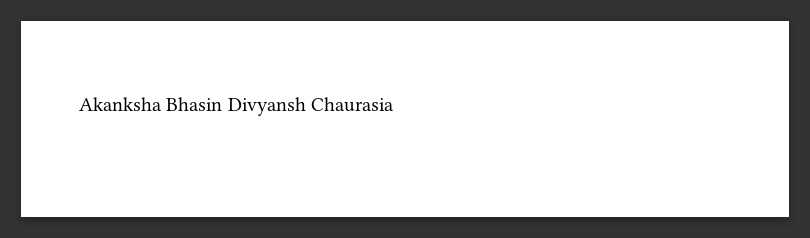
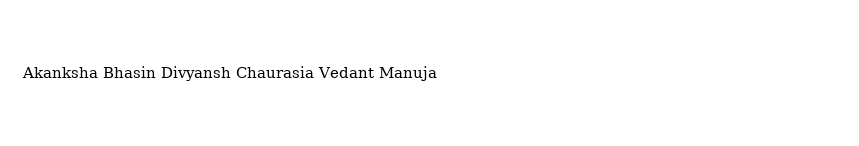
- Akanksha Bhasin Divyansh Chaurasia
+ Akanksha Bhasin Divyansh Chaurasia Vedant Manuja

